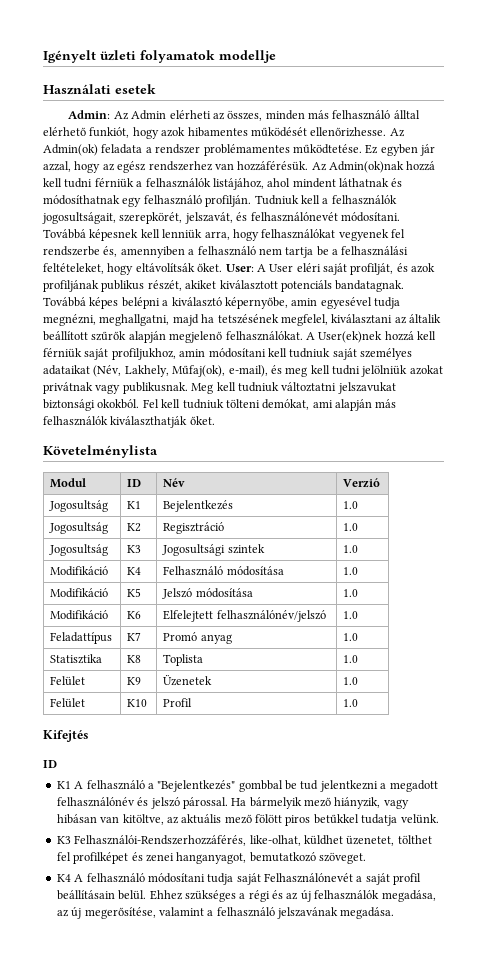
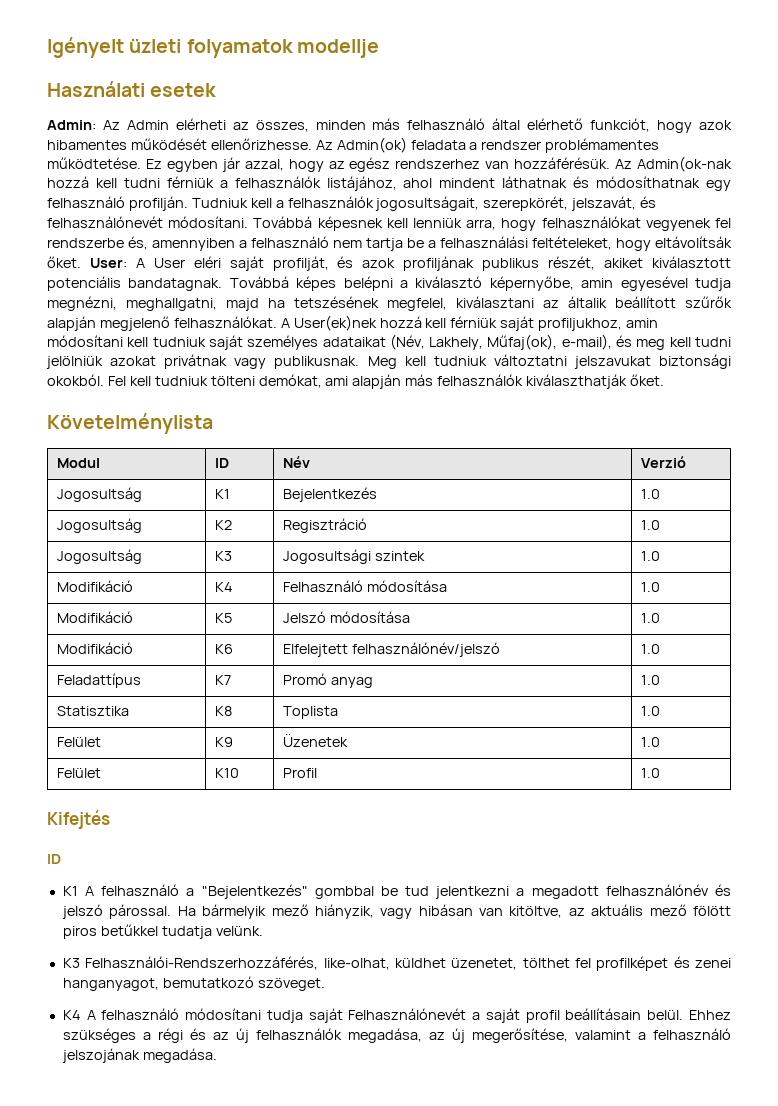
- Admin: Az Admin elérheti az összes, minden más felhasználó álltal elérhető funkiót, hogy azok hibamentes működését ellenőrizhesse.
+ Admin: Az Admin elérheti az összes, minden más felhasználó által elérhető funkciót, hogy azok hibamentes működését ellenőrizhesse.
- Az Admin(ok)nak hozzá kell tudni férniük a felhasználók listájához, ahol mindent láthatnak és módosíthatnak egy felhasználó profilján.
+ Az Admin(ok-nak hozzá kell tudni férniük a felhasználók listájához, ahol mindent láthatnak és módosíthatnak egy felhasználó profilján.
- User: A User eléri saját profilját, és azok profiljának publikus részét, akiket kiválasztott potenciáls bandatagnak.
+ User: A User eléri saját profilját, és azok profiljának publikus részét, akiket kiválasztott potenciális bandatagnak.
- Ehhez szükséges a régi és az új felhasználók megadása, az új megerősítése, valamint a felhasználó jelszavának megadása.
+ Ehhez szükséges a régi és az új felhasználók megadása, az új megerősítése, valamint a felhasználó jelszojának megadása.

